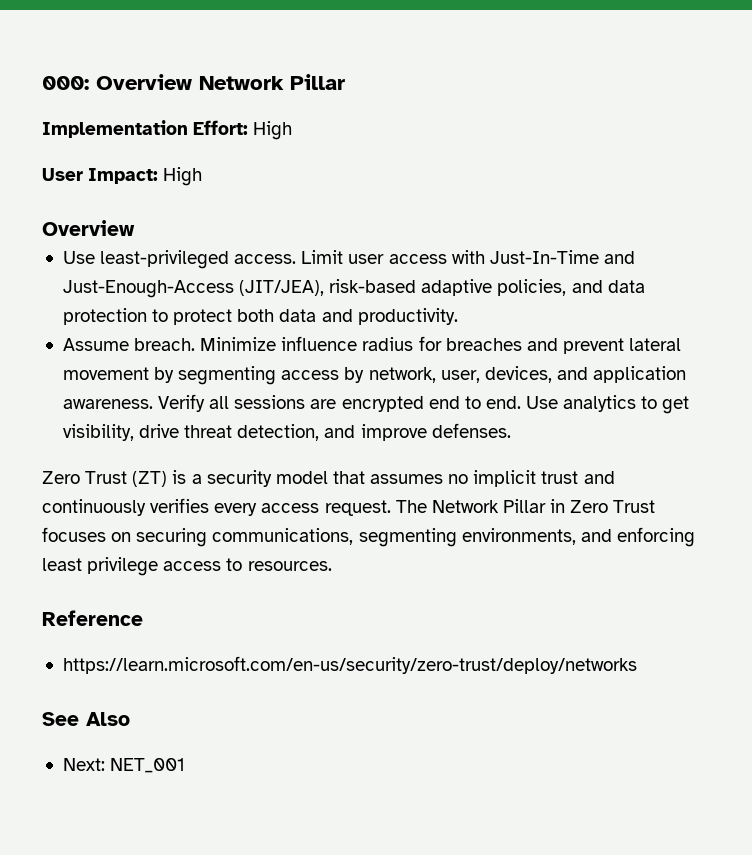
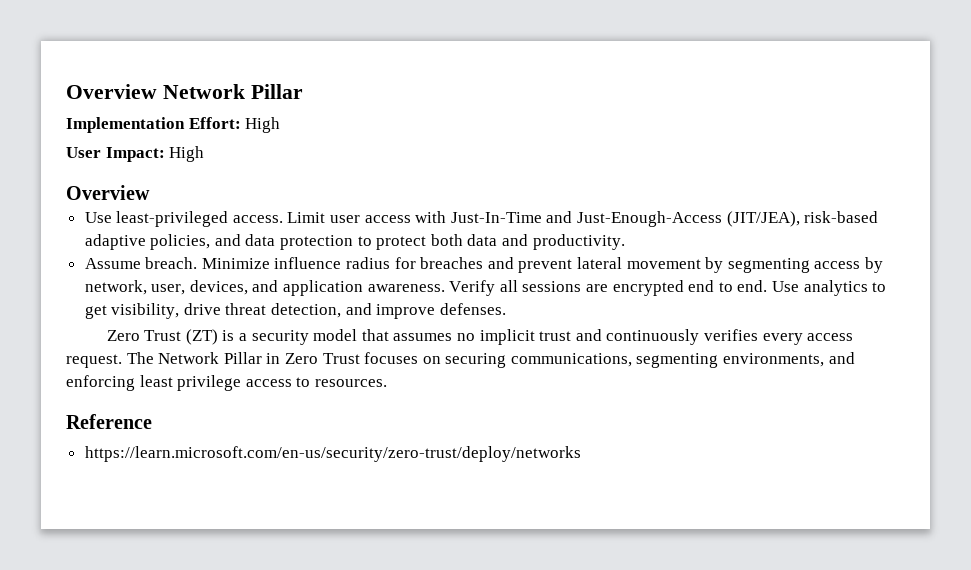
- 000: Overview Network Pillar
+ Overview Network Pillar
- See Also
- Next: NET_001

